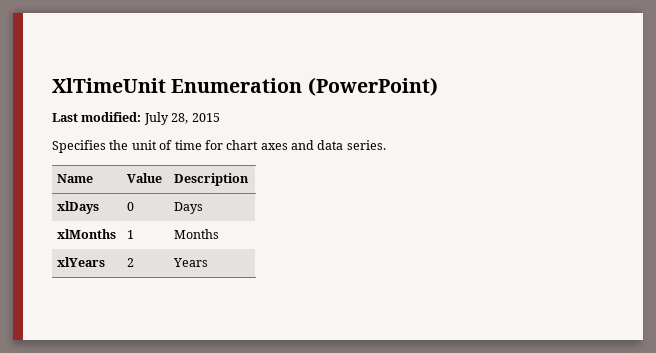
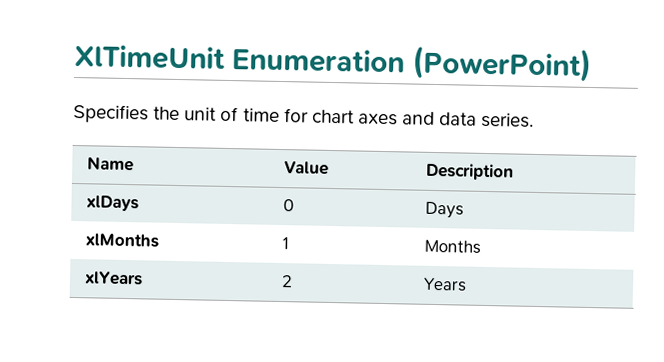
- Last modified: July 28, 2015

